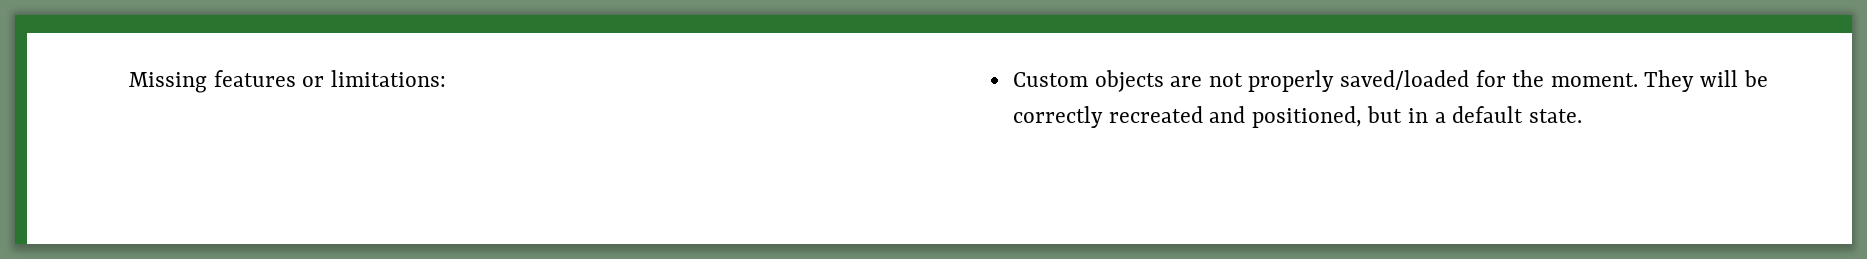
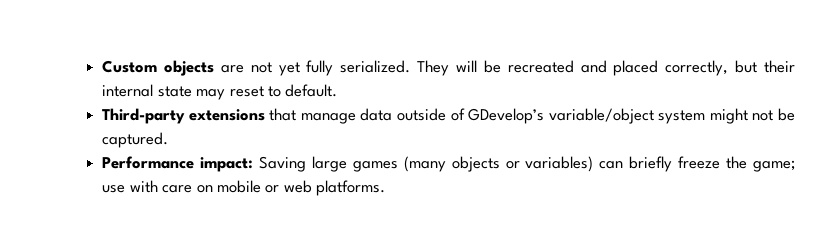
- Missing features or limitations:
- Custom objects are not properly saved/loaded for the moment.
+ Custom objects are not yet fully serialized.
- They will be correctly recreated and positioned, but in a default state.
+ They will be recreated and placed correctly, but their internal state may reset to default.
+ Third-party extensions that manage data outside of GDevelop’s variable/object system might not be captured.
+ Performance impact: Saving large games (many objects or variables) can briefly freeze the game; use with care on mobile or web platforms.

